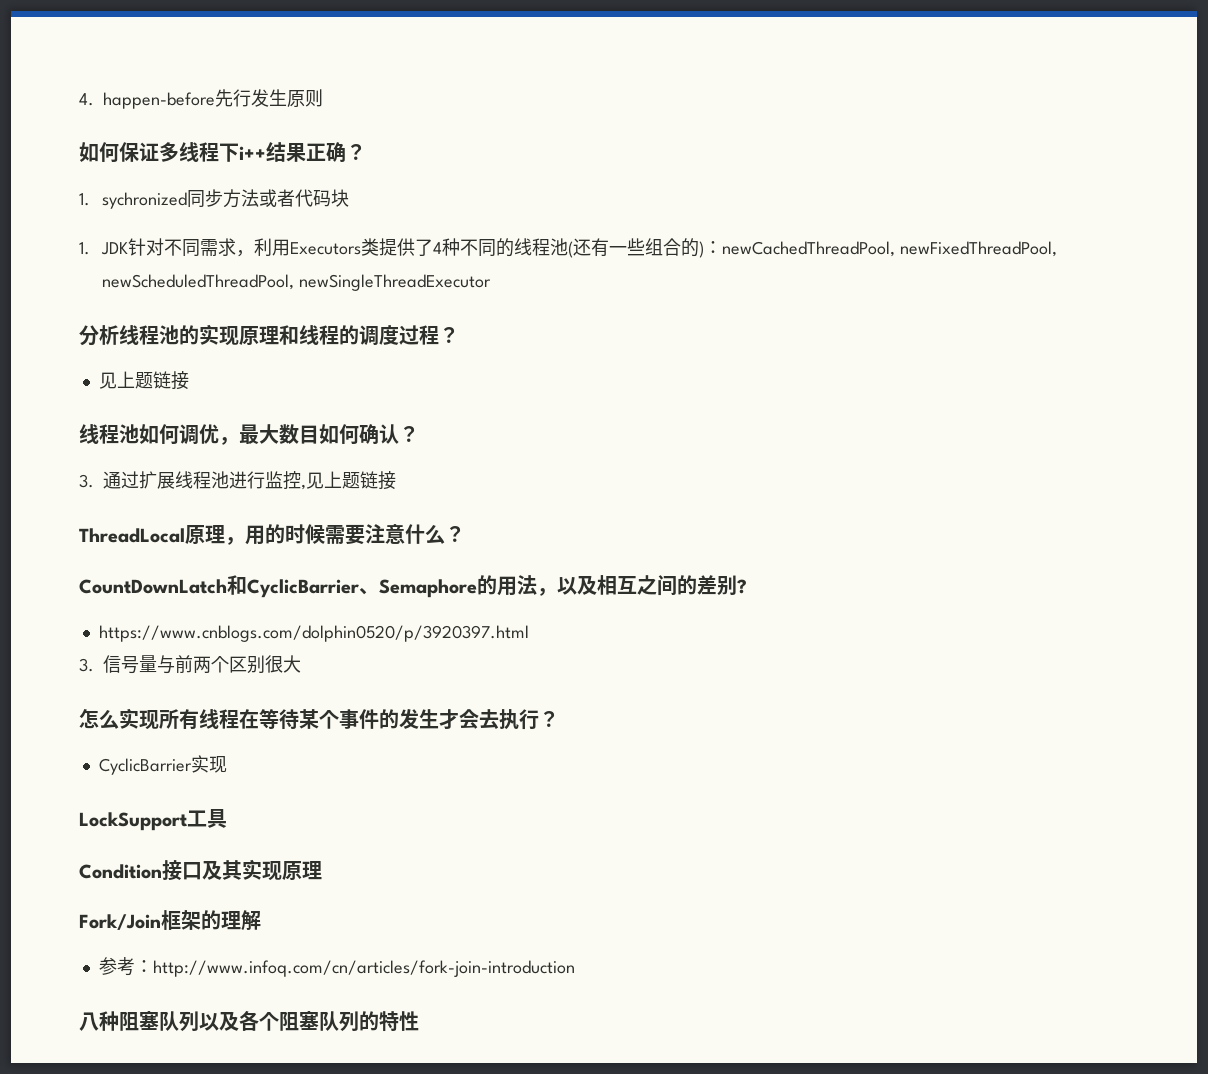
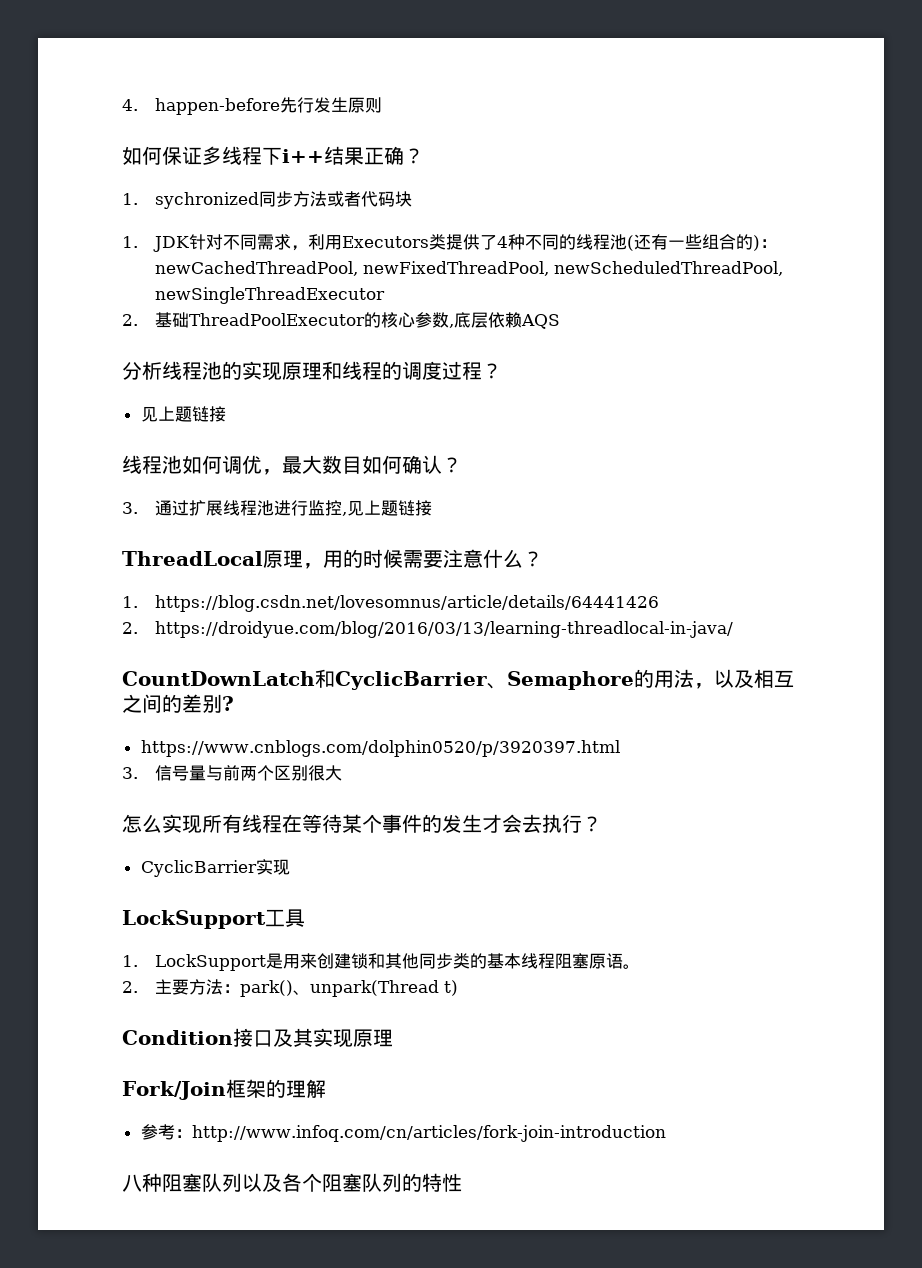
+ 2.基础ThreadPoolExecutor的核心参数,底层依赖AQS
+ 1. https://blog.csdn.net/lovesomnus/article/details/64441426
+ 2. https://droidyue.com/blog/2016/03/13/learning-threadlocal-in-java/
+ 1. LockSupport是用来创建锁和其他同步类的基本线程阻塞原语。
+ 2.主要方法：park()、unpark(Thread t)

